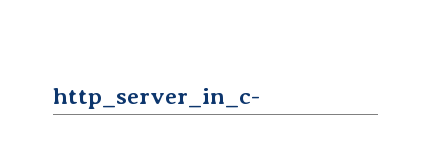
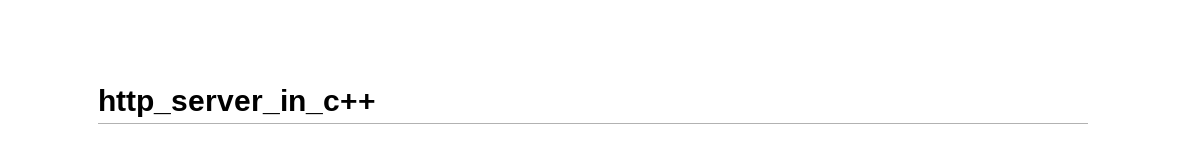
- http_server_in_c-
+ http_server_in_c++

